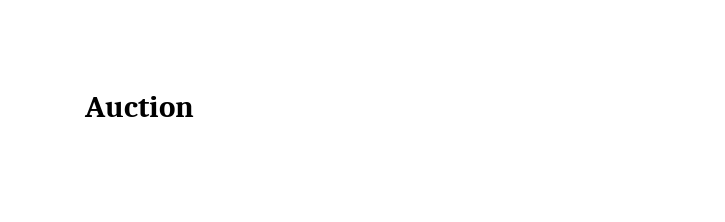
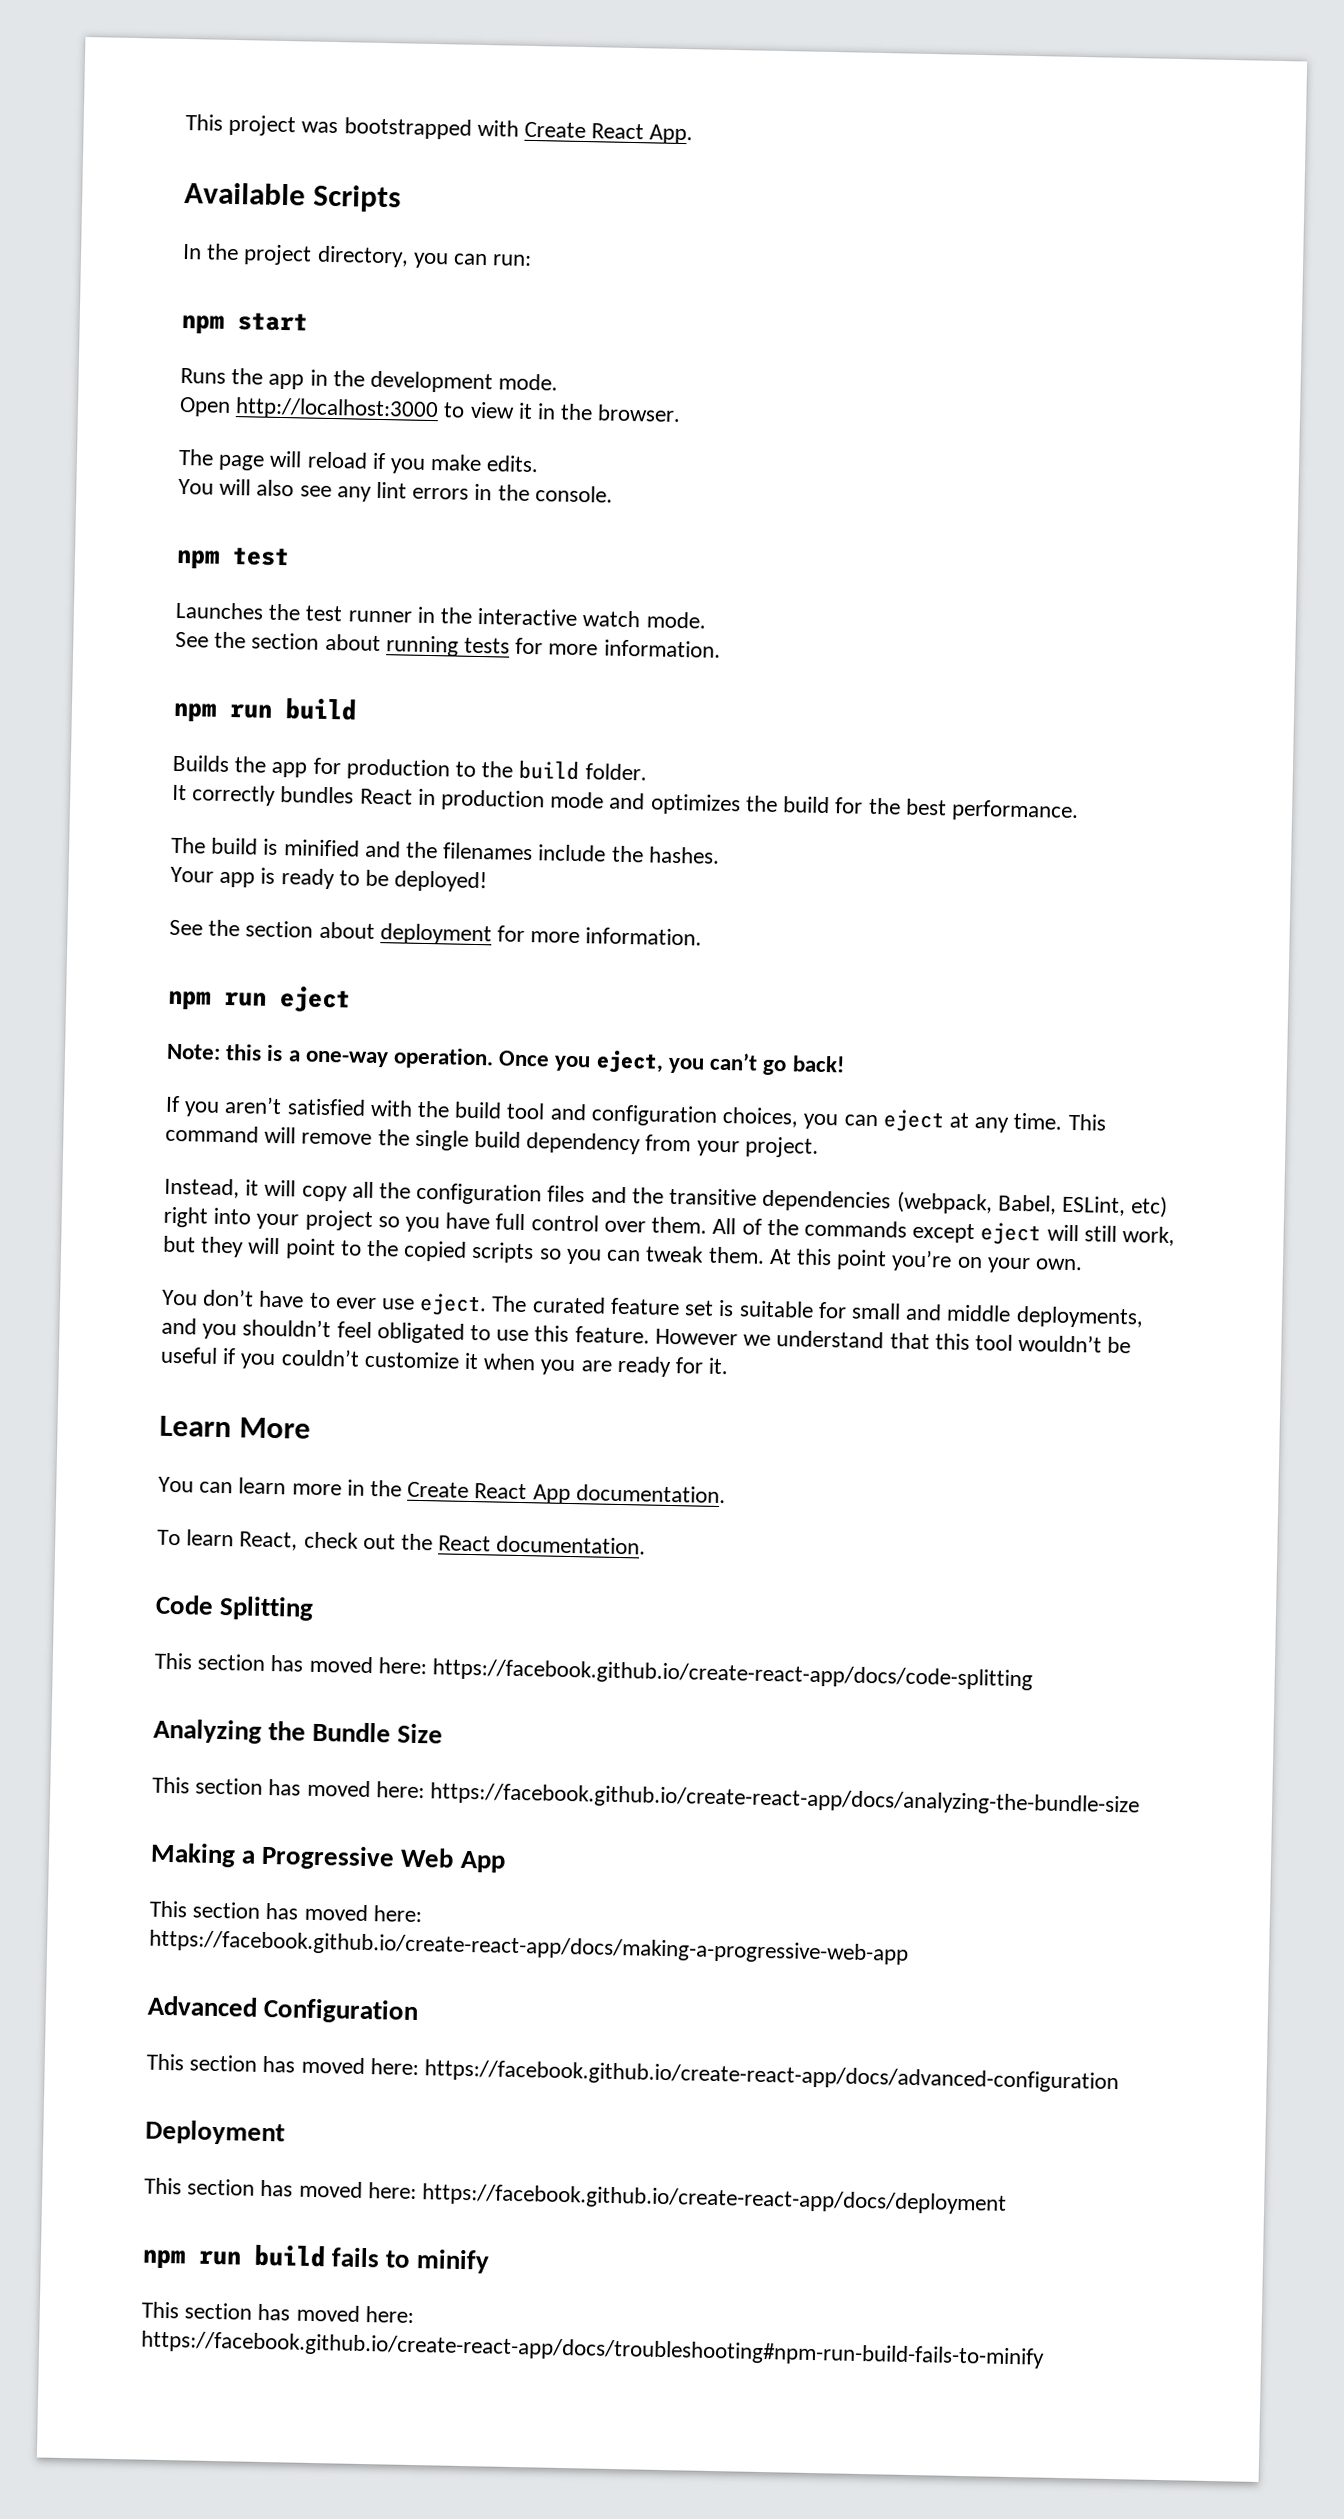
- Auction
+ This project was bootstrapped with Create React App.
+ Available Scripts
+ In the project directory, you can run:
+ npm start
+ Runs the app in the development mode.
+ Open http://localhost:3000 to view it in the browser.
+ The page will reload if you make edits.
+ You will also see any lint errors in the console.
+ npm test
+ Launches the test runner in the interactive watch mode.
+ See the section about running tests for more information.
+ npm run build
+ Builds the app for production to the build folder.
+ It correctly bundles React in production mode and optimizes the build for the best performance.
+ The build is minified and the filenames include the hashes.
+ Your app is ready to be deployed!
+ See the section about deployment for more information.
+ npm run eject
+ Note: this is a one-way operation. Once you eject, you can’t go back!
+ If you aren’t satisfied with the build tool and configuration choices, you can eject at any time. This command will remove the single build dependency from your project.
+ Instead, it will copy all the configuration files and the transitive dependencies (webpack, Babel, ESLint, etc) right into your project so you have full control over them. All of the commands except eject will still work, but they will point to the copied scripts so you can tweak them. At this point you’re on your own.
+ You don’t have to ever use eject. The curated feature set is suitable for small and middle deployments, and you shouldn’t feel obligated to use this feature. However we understand that this tool wouldn’t be useful if you couldn’t customize it when you are ready for it.
+ Learn More
+ You can learn more in the Create React App documentation.
+ To learn React, check out the React documentation.
+ Code Splitting
+ This section has moved here: https://facebook.github.io/create-react-app/docs/code-splitting
+ Analyzing the Bundle Size
+ This section has moved here: https://facebook.github.io/create-react-app/docs/analyzing-the-bundle-size
+ Making a Progressive Web App
+ This section has moved here: https://facebook.github.io/create-react-app/docs/making-a-progressive-web-app
+ Advanced Configuration
+ This section has moved here: https://facebook.github.io/create-react-app/docs/advanced-configuration
+ Deployment
+ This section has moved here: https://facebook.github.io/create-react-app/docs/deployment
+ npm run build fails to minify
+ This section has moved here: https://facebook.github.io/create-react-app/docs/troubleshooting#npm-run-build-fails-to-minify

